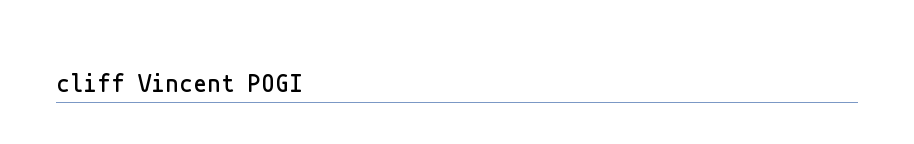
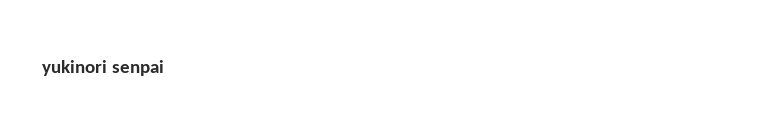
- cliff Vincent POGI
+ yukinori senpai

